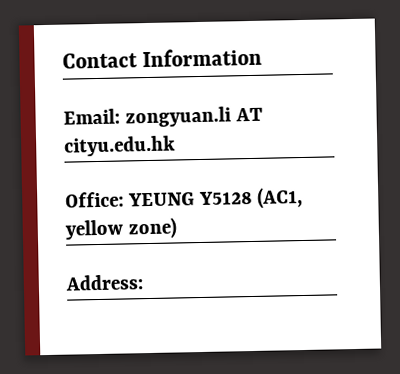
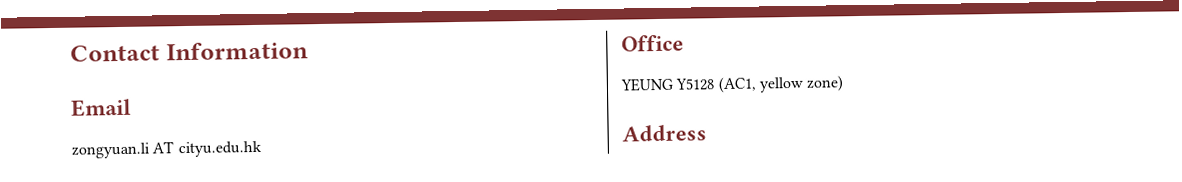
- Email: zongyuan.li AT cityu.edu.hk
+ Email
+ zongyuan.li AT cityu.edu.hk
- Office: YEUNG Y5128 (AC1, yellow zone)
+ Office
+ YEUNG Y5128 (AC1, yellow zone)
- Address:
+ Address

